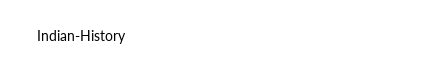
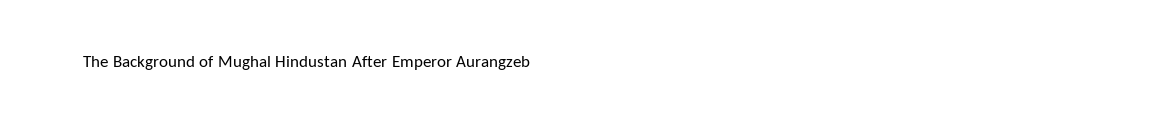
- Indian-History
+ The Background of Mughal Hindustan After Emperor Aurangzeb

